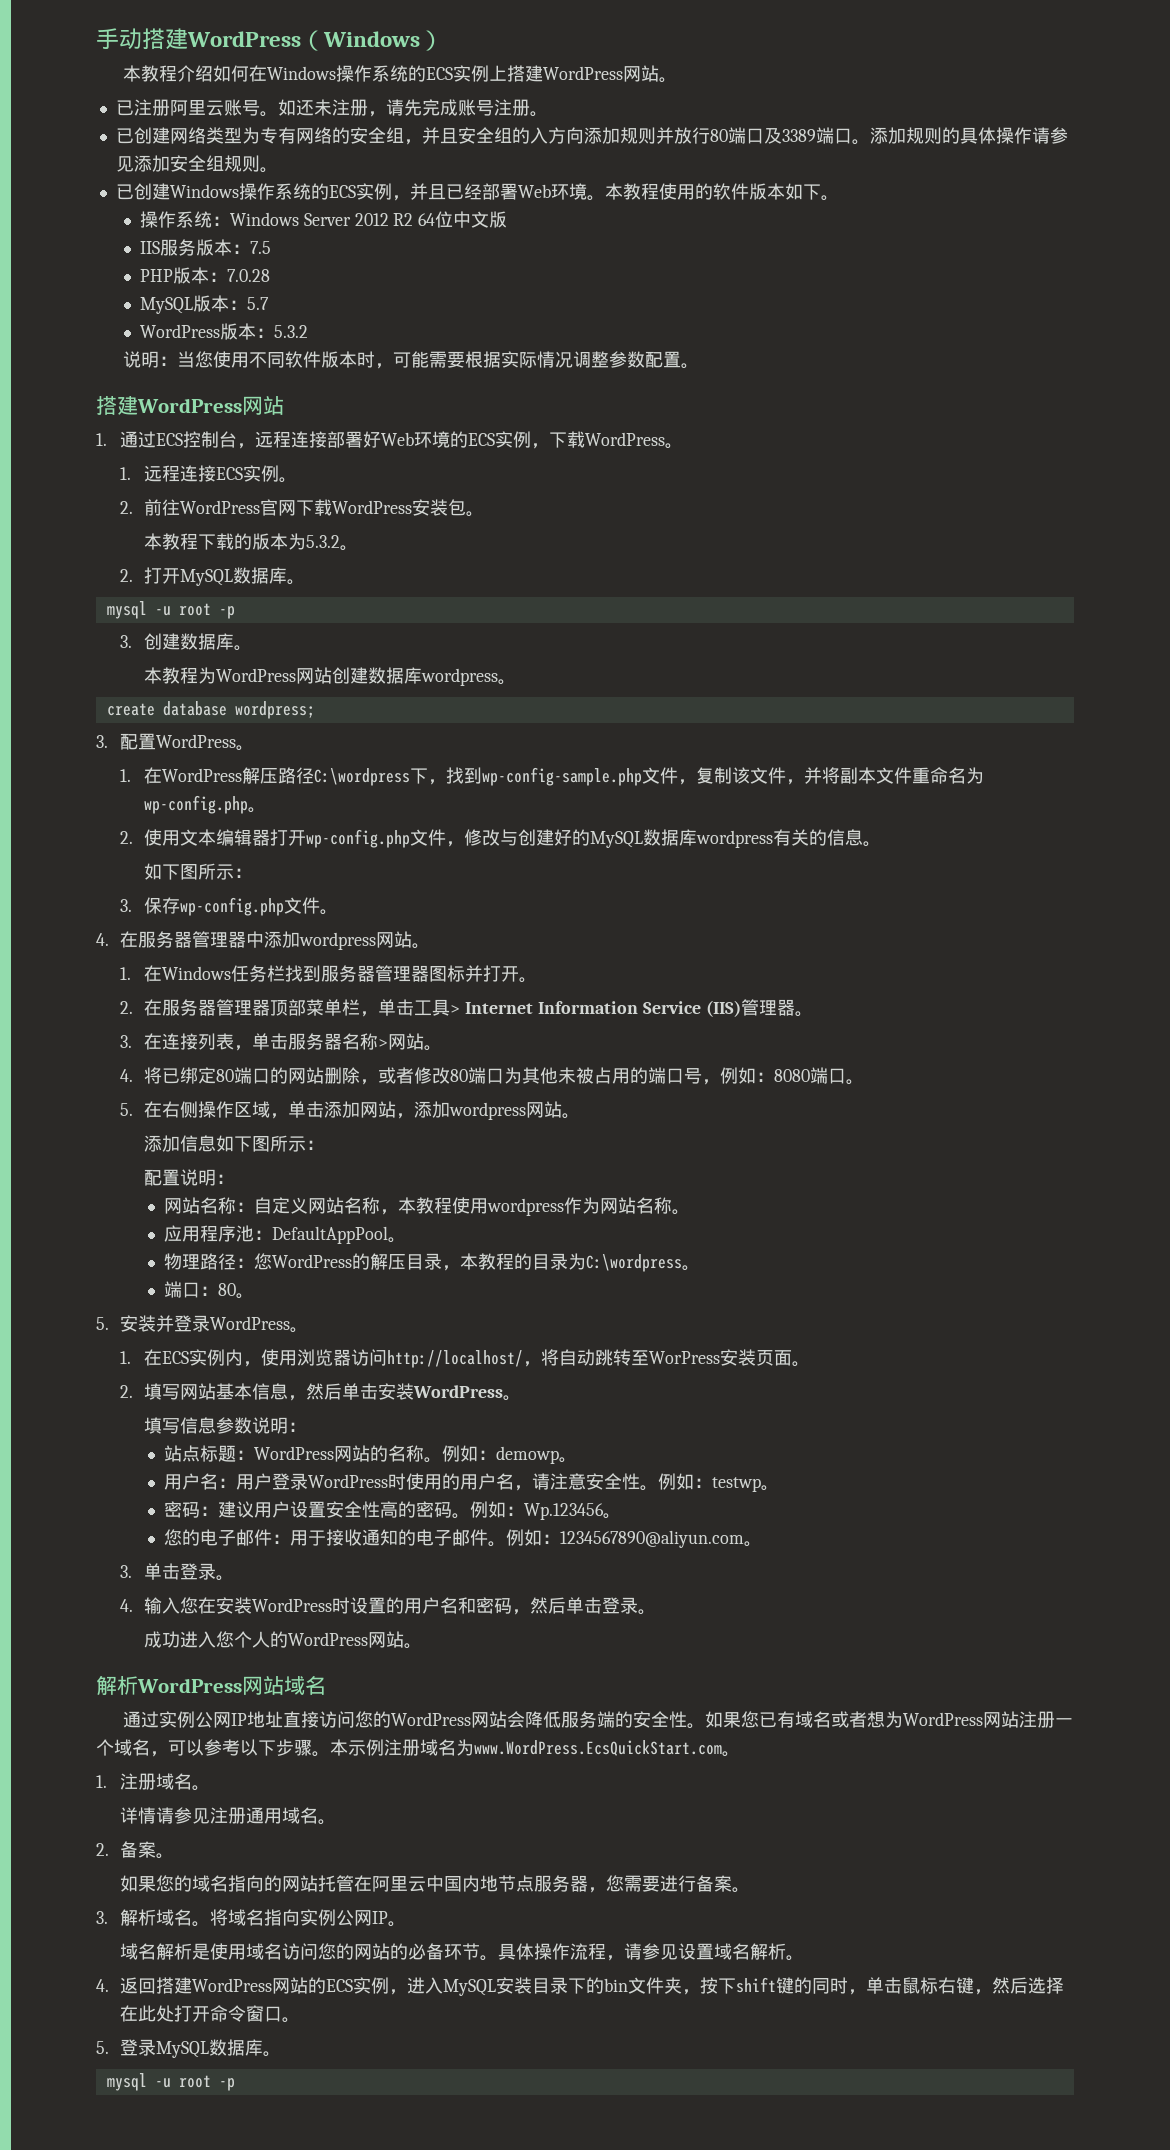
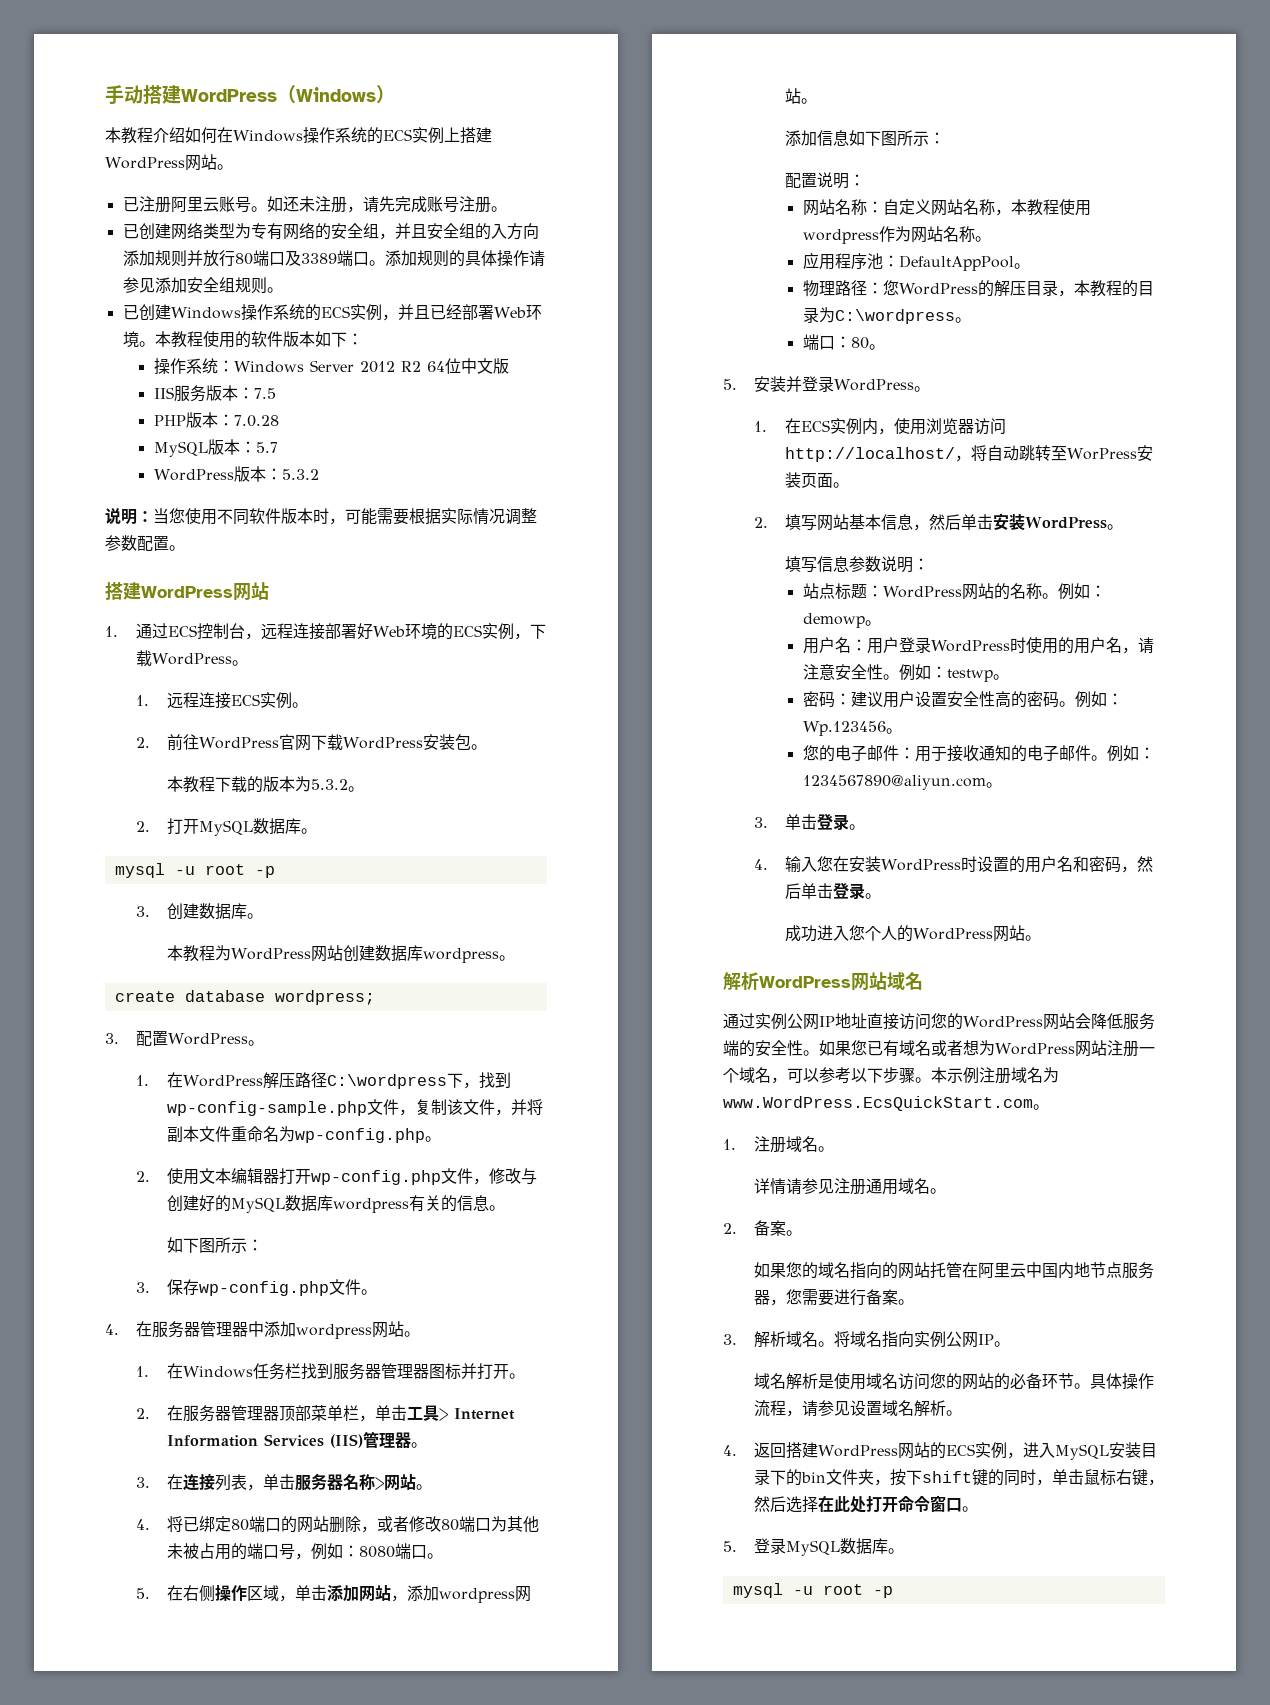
- 本教程使用的软件版本如下。
+ 本教程使用的软件版本如下：
- 2.在服务器管理器顶部菜单栏，单击工具> Internet Information Service (IIS)管理器。
+ 2.在服务器管理器顶部菜单栏，单击工具> Internet Information Services (IIS)管理器。

